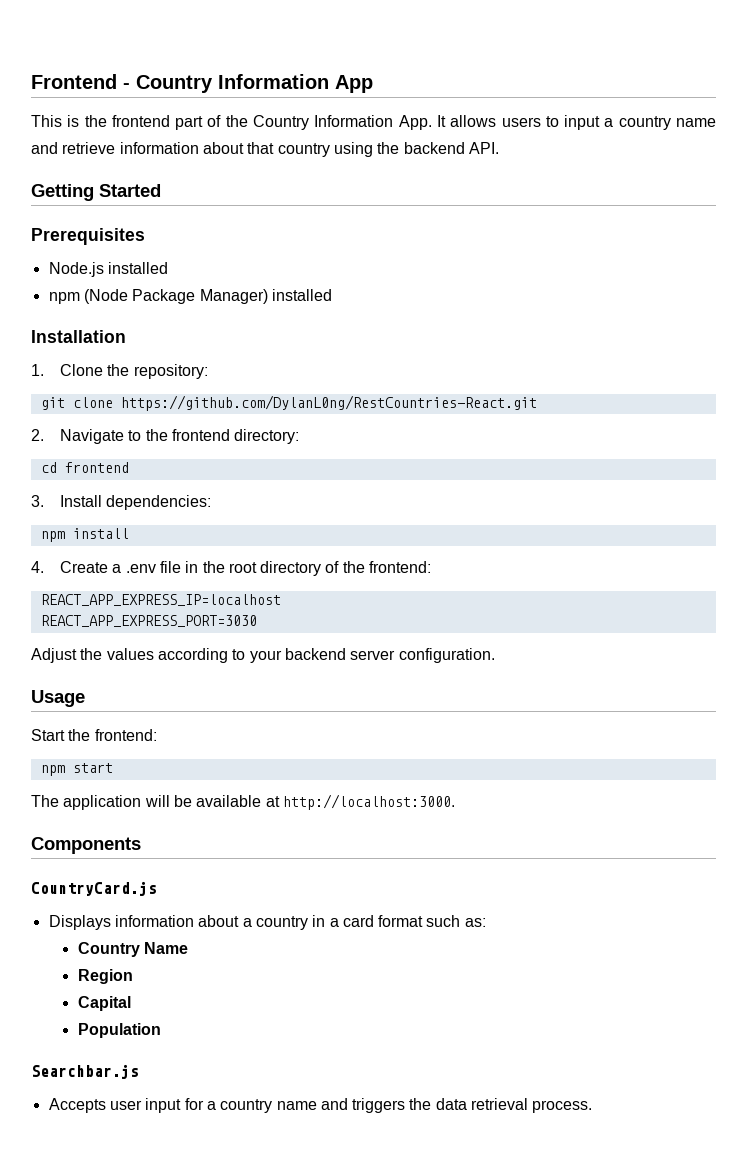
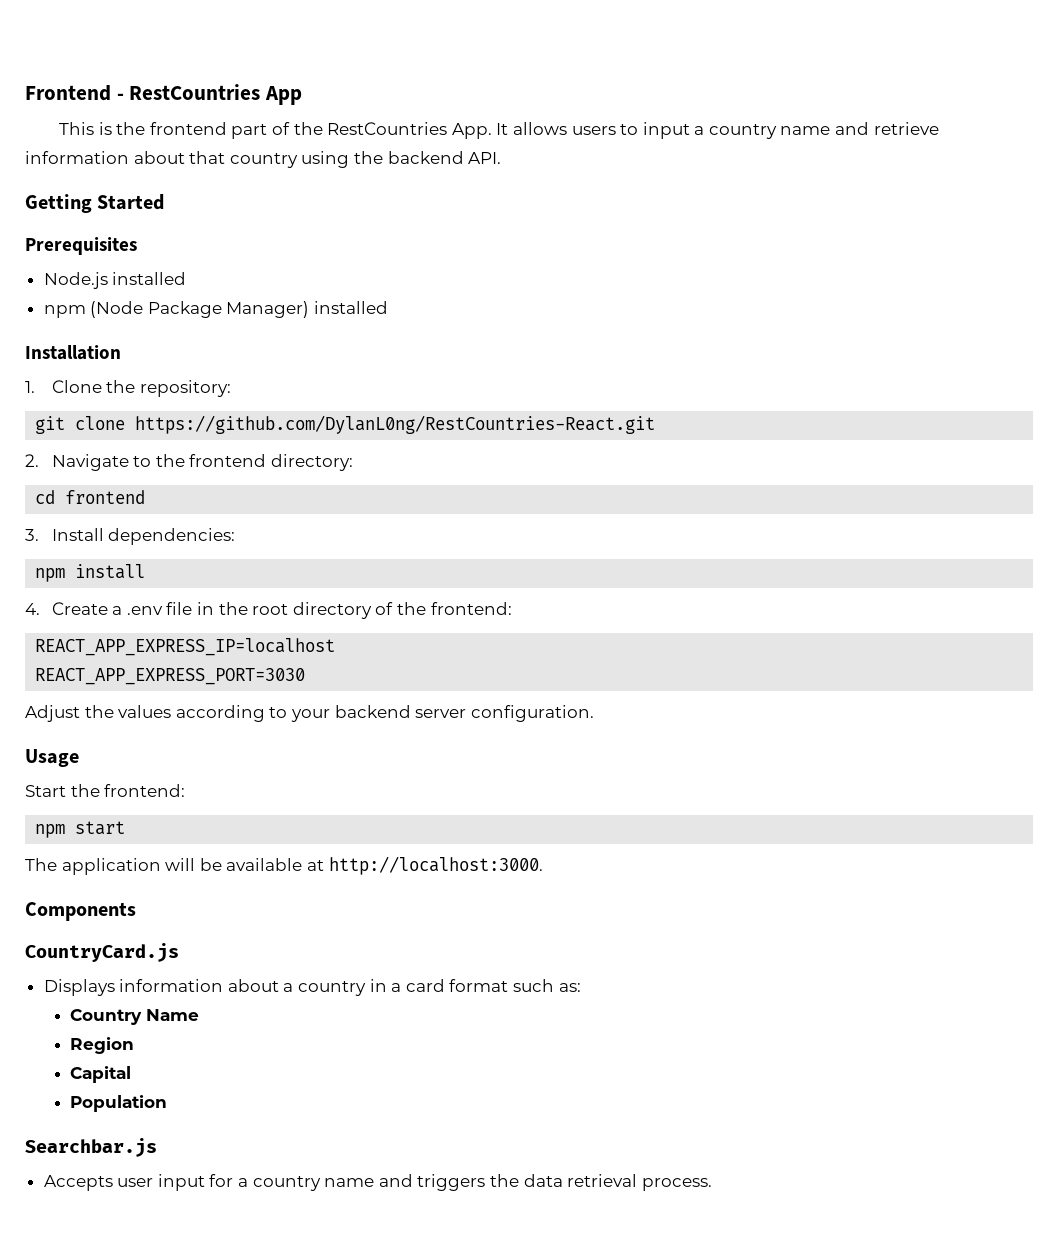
- Frontend - Country Information App
+ Frontend - RestCountries App
- This is the frontend part of the Country Information App. It allows users to input a country name and retrieve information about that country using the backend API.
+ This is the frontend part of the RestCountries App. It allows users to input a country name and retrieve information about that country using the backend API.

